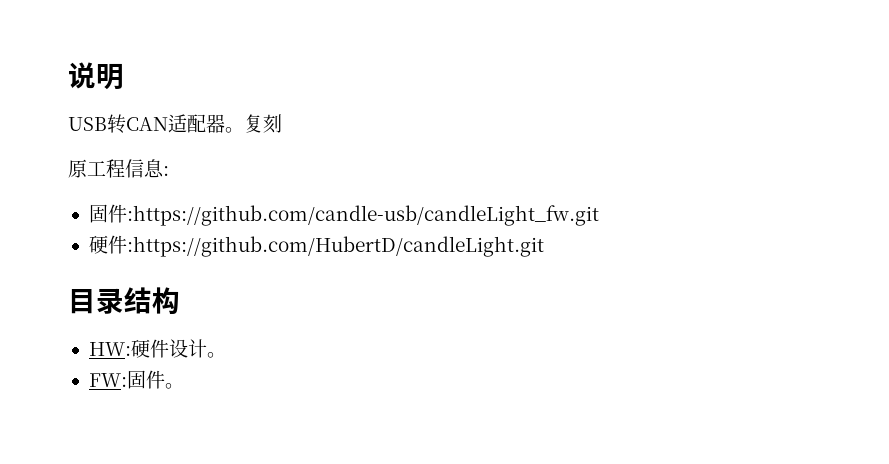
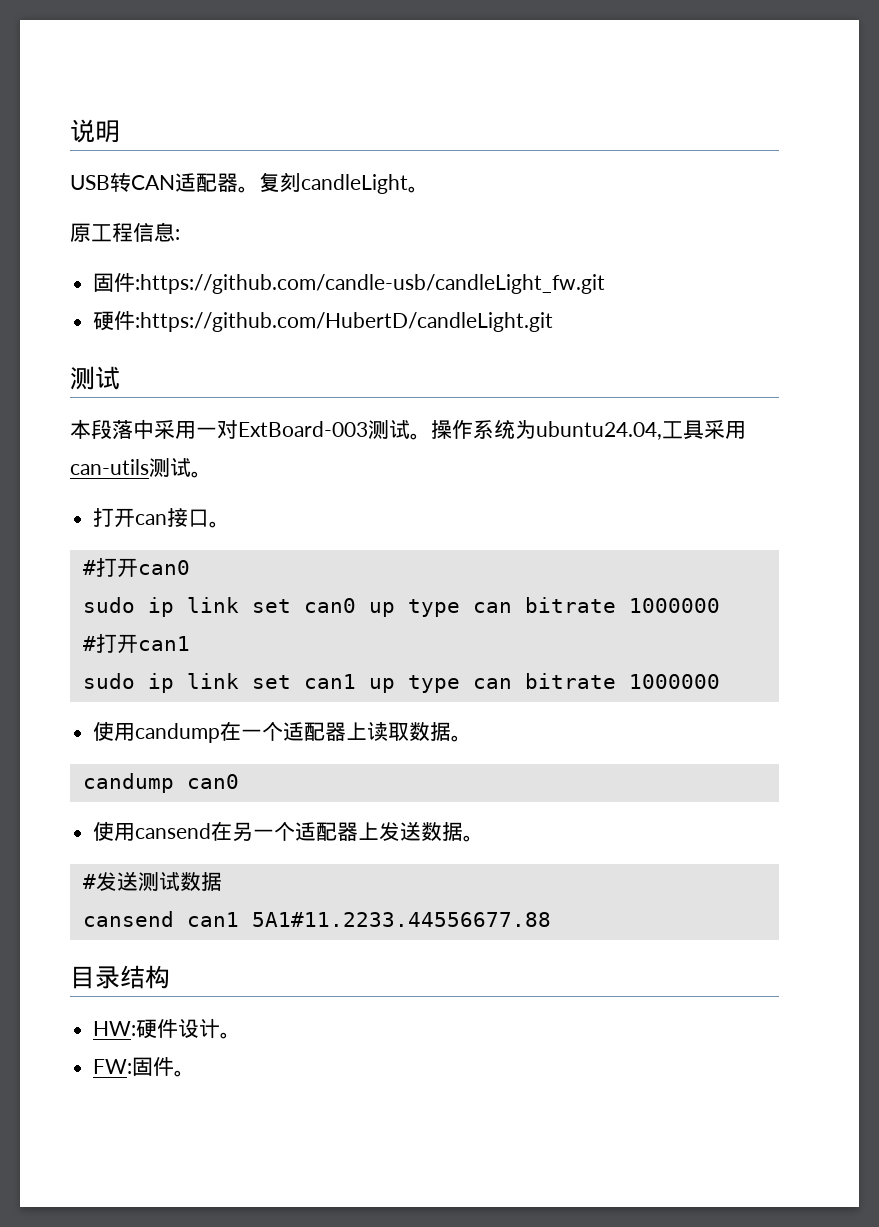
- 复刻
+ 复刻candleLight。
  硬件:https://github.com/HubertD/candleLight.git
+ 测试
+ 本段落中采用一对ExtBoard-003测试。操作系统为ubuntu24.04,工具采用can-utils测试。
+ 打开can接口。
+ #打开can0
+ sudo ip link set can0 up type can bitrate 1000000
+ #打开can1
+ sudo ip link set can1 up type can bitrate 1000000
+ 使用candump在一个适配器上读取数据。
+ candump can0
+ 使用cansend在另一个适配器上发送数据。
+ #发送测试数据
+ cansend can1 5A1#11.2233.44556677.88

